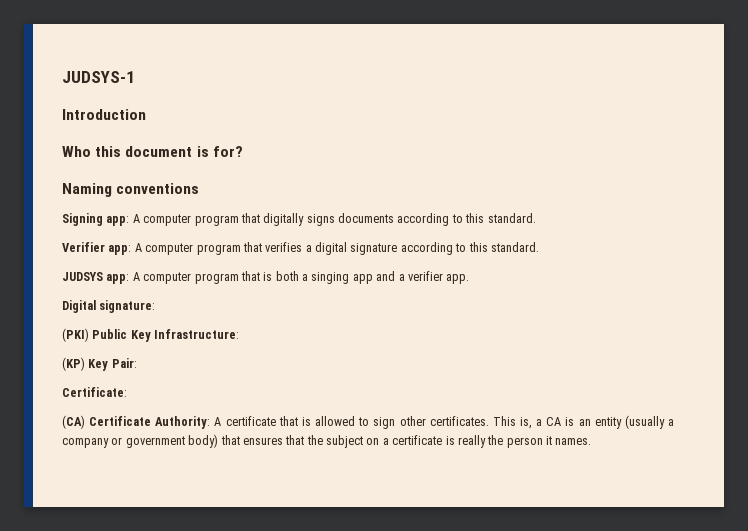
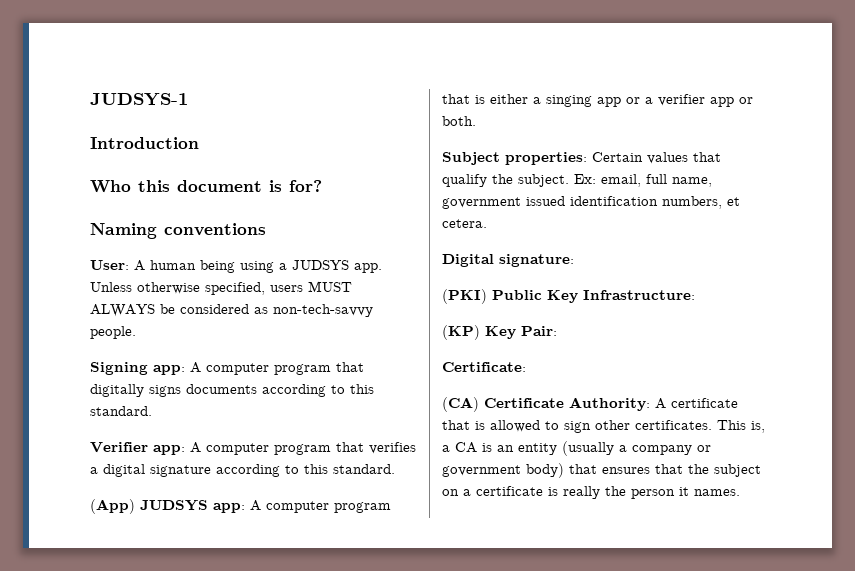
+ User: A human being using a JUDSYS app. Unless otherwise specified, users MUST ALWAYS be considered as non-tech-savvy people.
- JUDSYS app: A computer program that is both a singing app and a verifier app.
+ (App) JUDSYS app: A computer program that is either a singing app or a verifier app or both.
+ Subject properties: Certain values that qualify the subject. Ex: email, full name, government issued identification numbers, et cetera.

